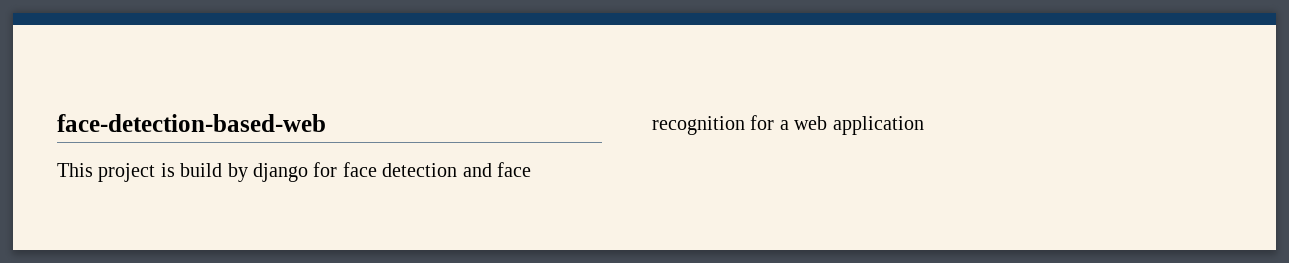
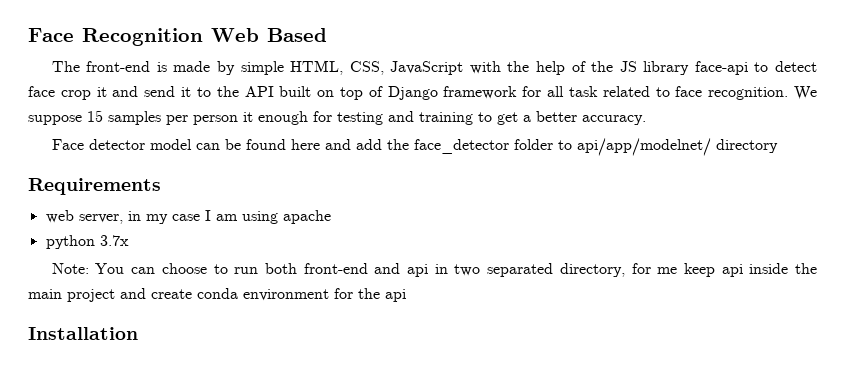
- face-detection-based-web
- This project is build by django for face detection and face recognition for a web application
+ Face Recognition Web Based
+ The front-end is made by simple HTML, CSS, JavaScript with the help of the JS library face-api to detect face crop it and send it to the API built on top of Django framework for all task related to face recognition. We suppose 15 samples per person it enough for testing and training to get a better accuracy.
+ Face detector model can be found here and add the face_detector folder to api/app/modelnet/ directory
+ Requirements
+ web server, in my case I am using apache
+ python 3.7x
+ Note: You can choose to run both front-end and api in two separated directory, for me keep api inside the main project and create conda environment for the api
+ Installation

